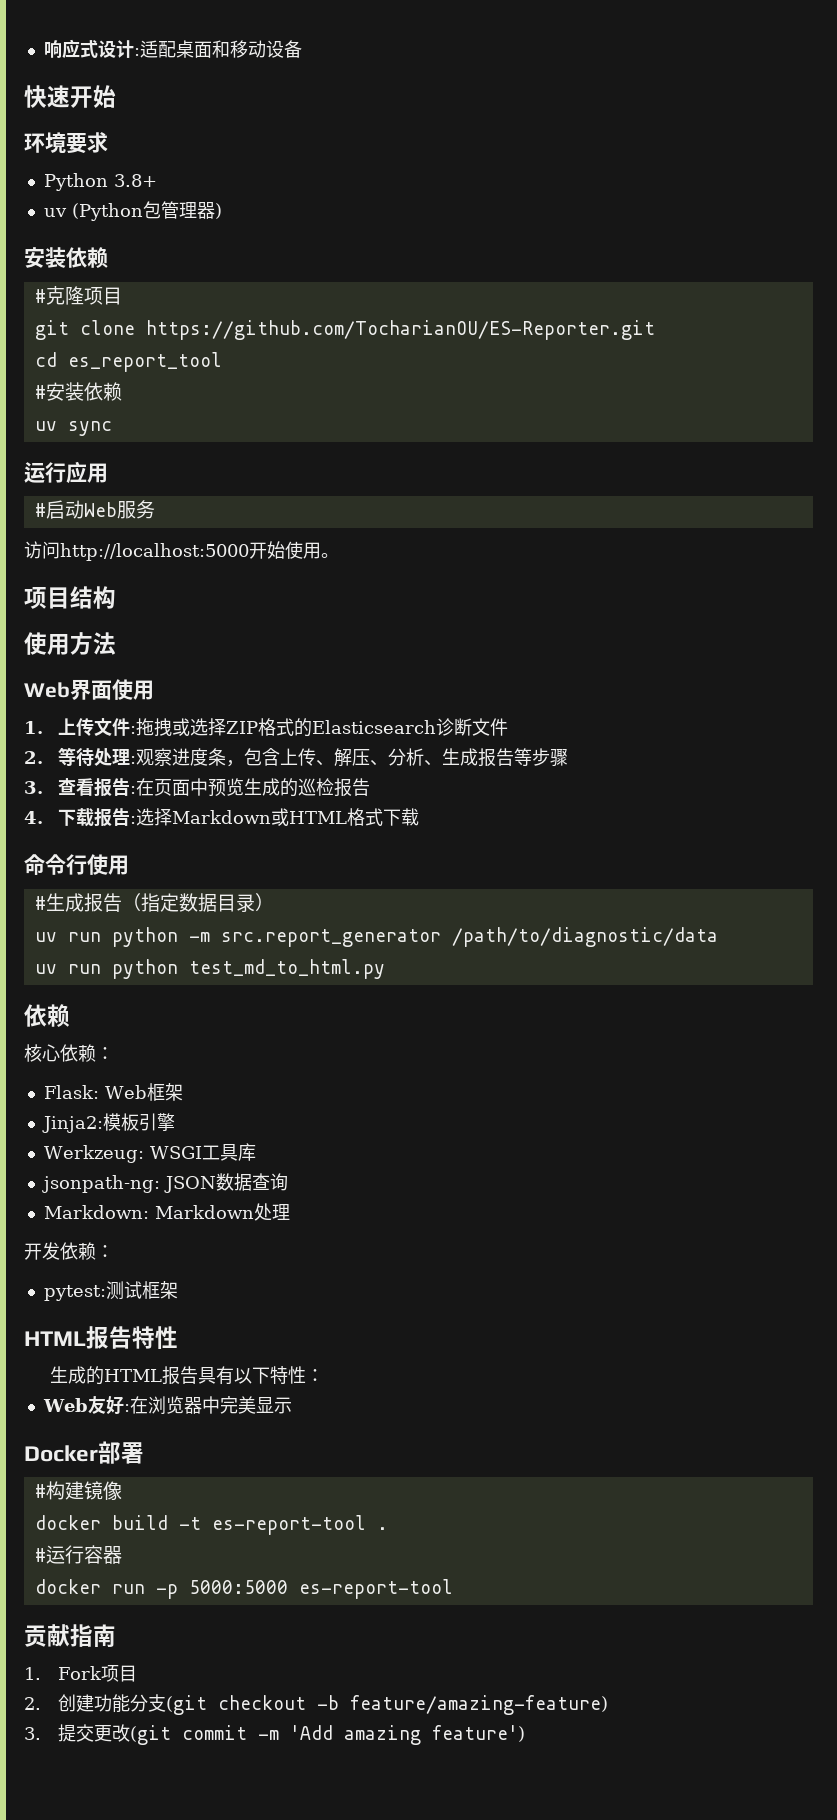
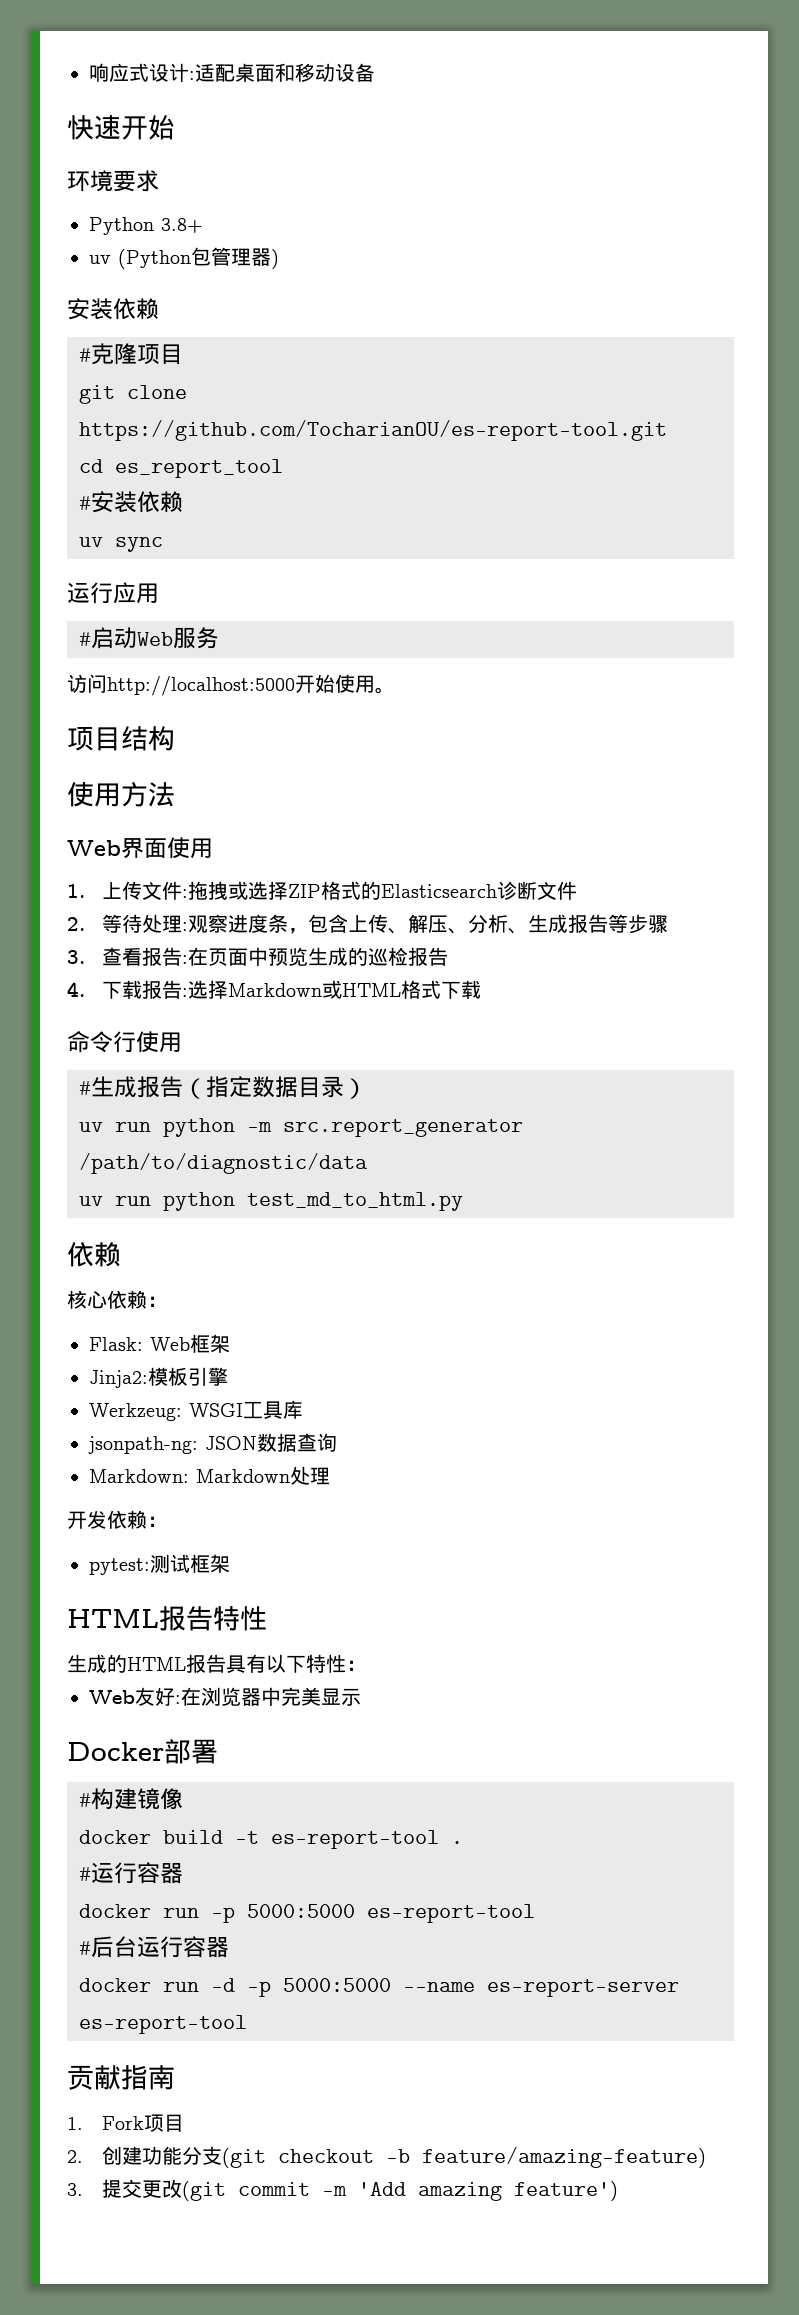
- git clone https://github.com/TocharianOU/ES-Reporter.git
+ git clone https://github.com/TocharianOU/es-report-tool.git
+ #后台运行容器
+ docker run -d -p 5000:5000 --name es-report-server es-report-tool

